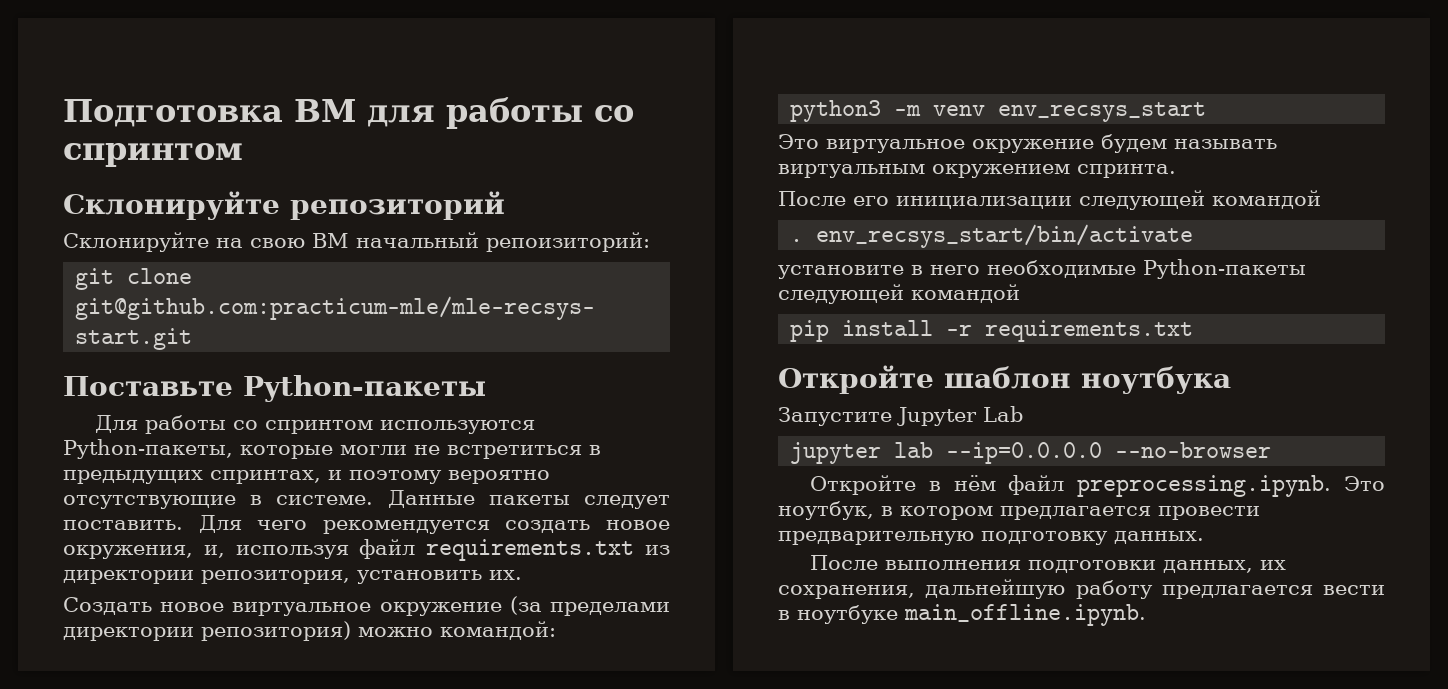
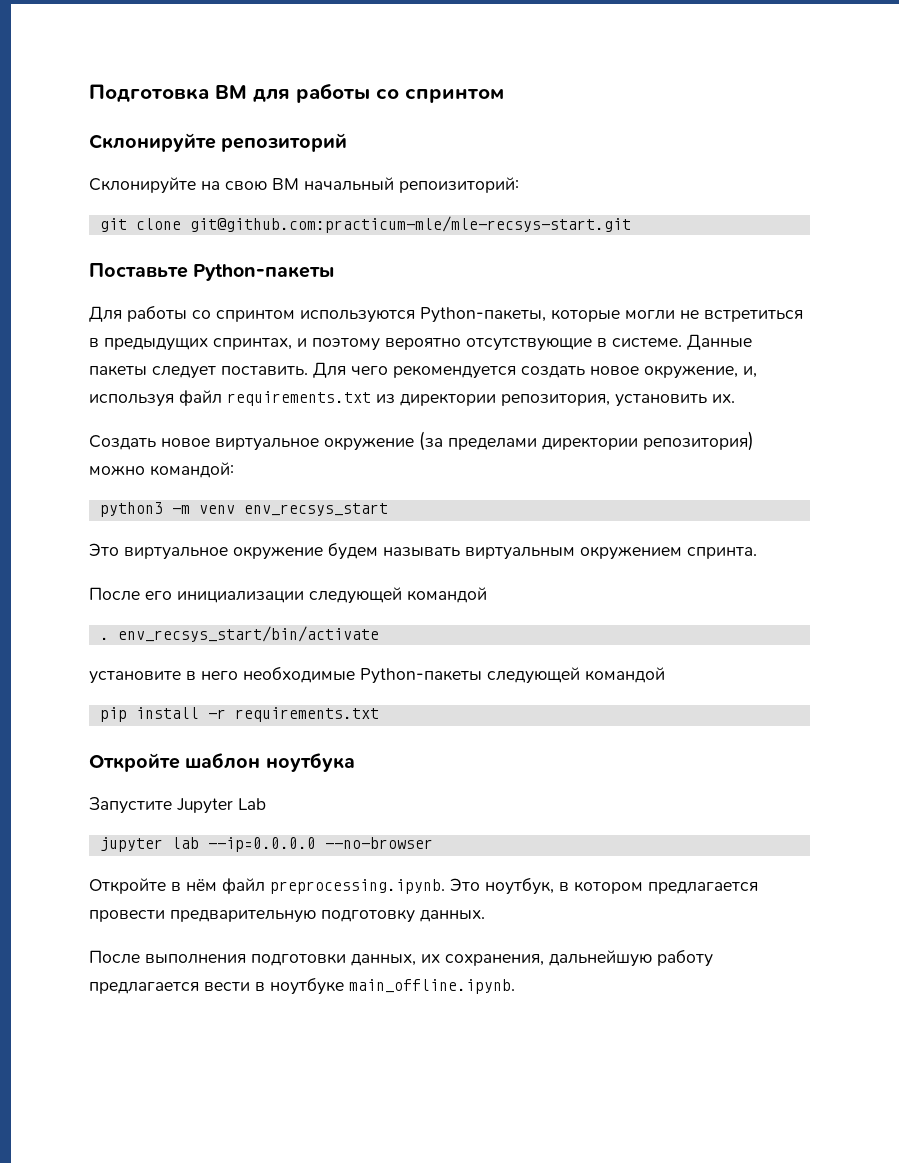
- Для чего рекомендуется создать новое окружения, и, используя файл requirements.txt из директории репозитория, установить их.
+ Для чего рекомендуется создать новое окружение, и, используя файл requirements.txt из директории репозитория, установить их.

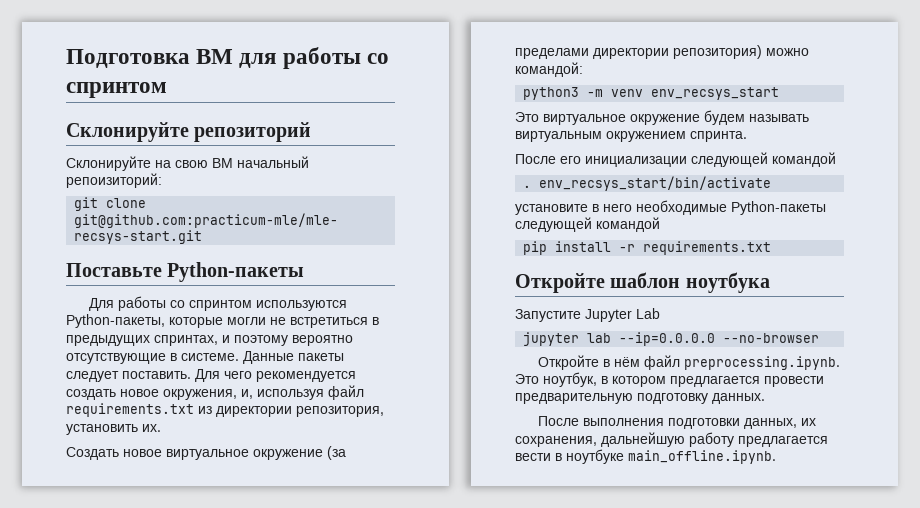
- Для чего рекомендуется создать новое окружение, и, используя файл requirements.txt из директории репозитория, установить их.
+ Для чего рекомендуется создать новое окружения, и, используя файл requirements.txt из директории репозитория, установить их.

